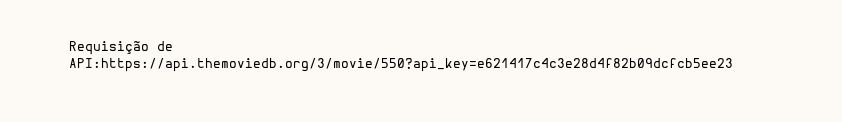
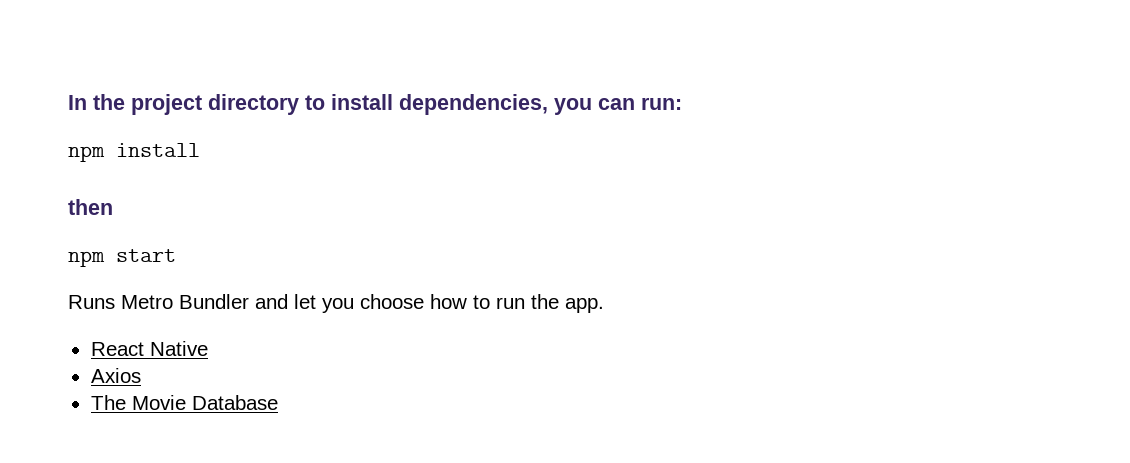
- Requisição de API:https://api.themoviedb.org/3/movie/550?api_key=e621417c4c3e28d4f82b09dcfcb5ee23
+ In the project directory to install dependencies, you can run:
+ npm install
+ then
+ npm start
+ Runs Metro Bundler and let you choose how to run the app.
+ React Native
+ Axios
+ The Movie Database

